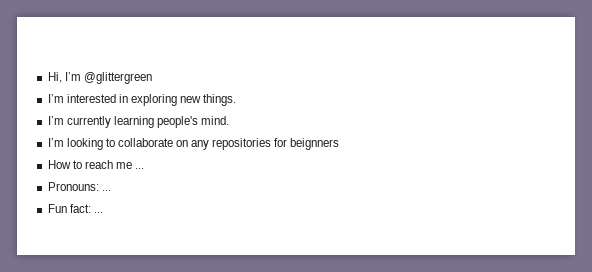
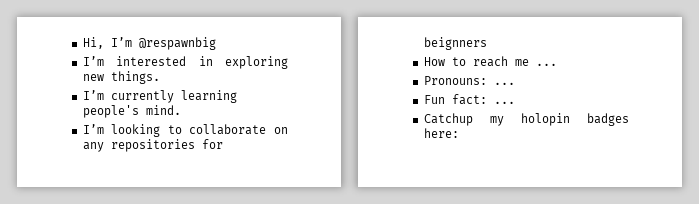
- Hi, I’m @glittergreen
+ Hi, I’m @respawnbig
+ Catchup my holopin badges here:

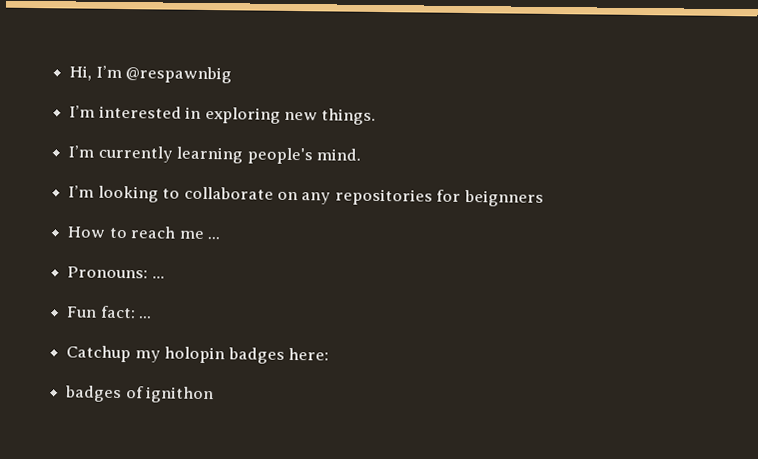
+ badges of ignithon

